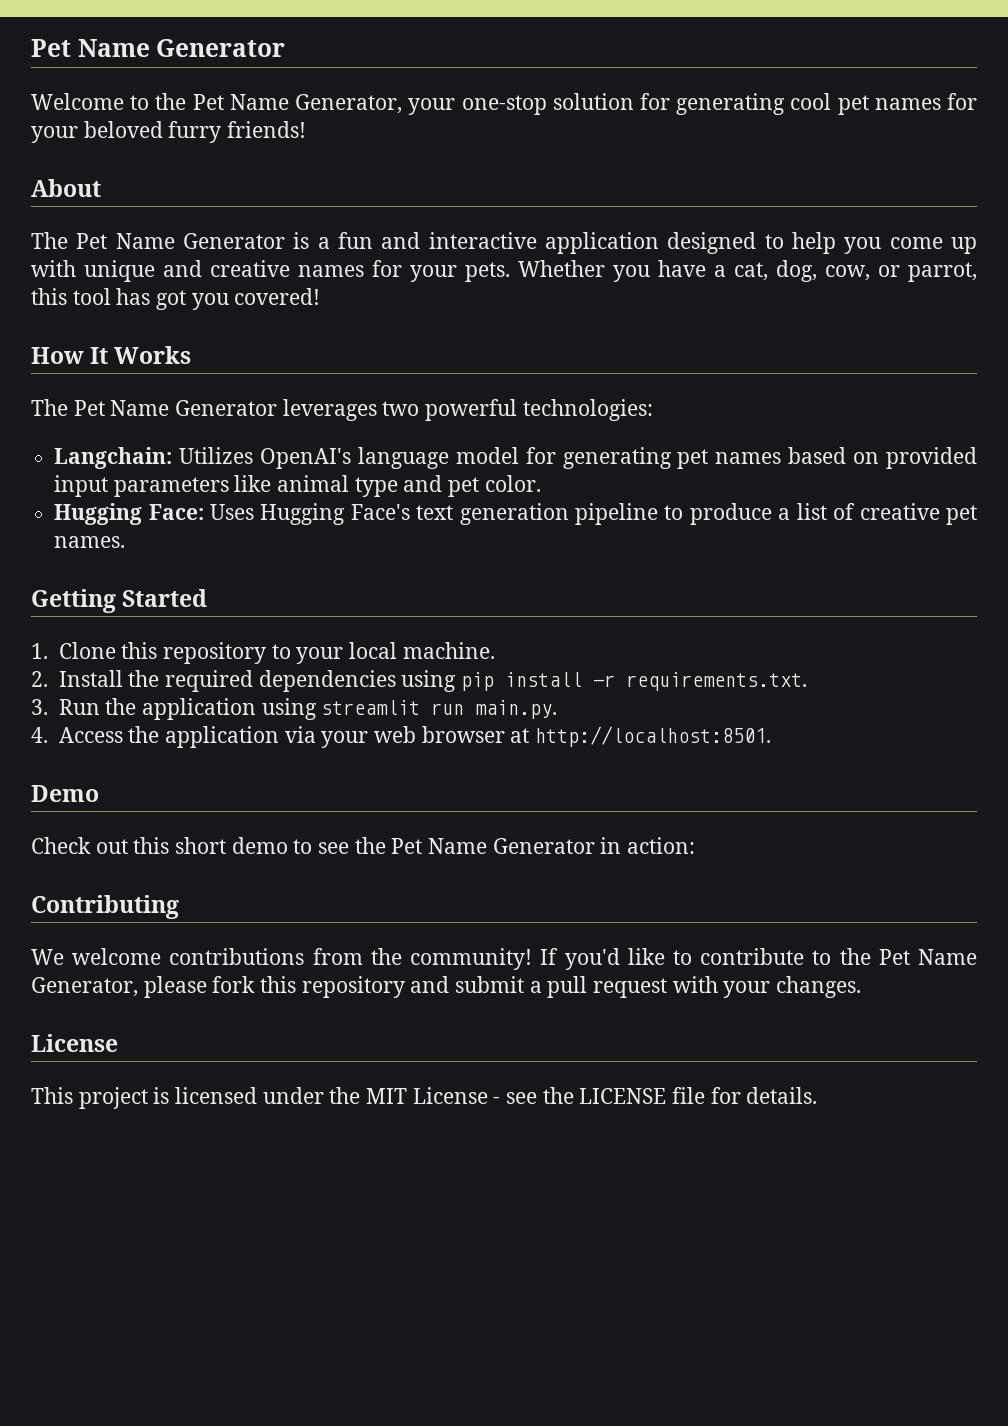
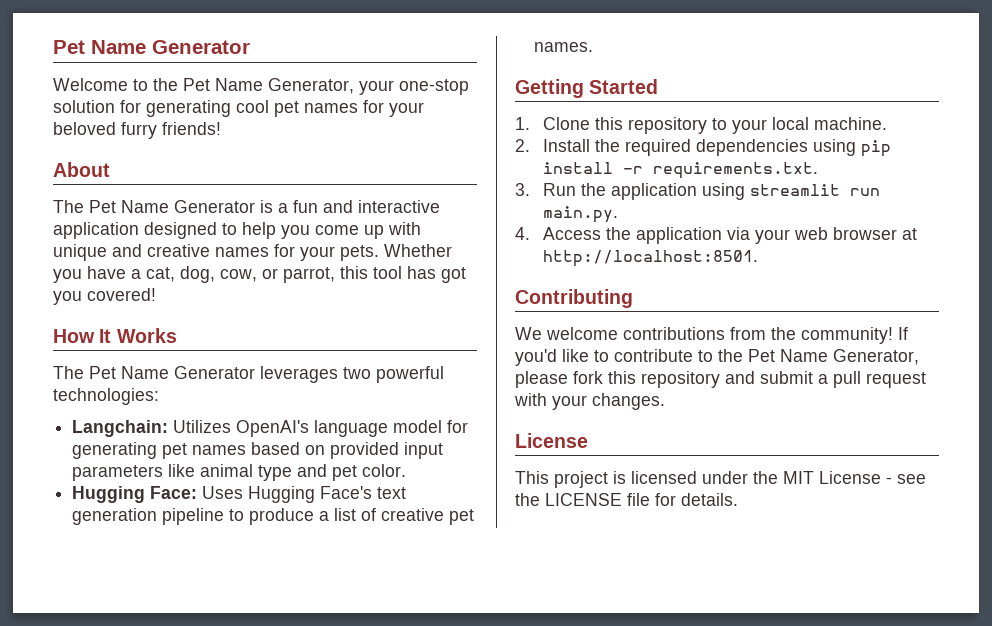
- Demo
- Check out this short demo to see the Pet Name Generator in action:

